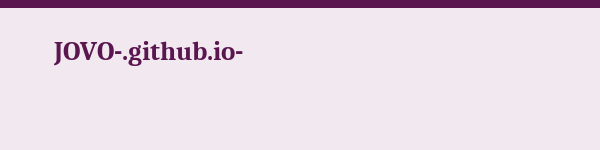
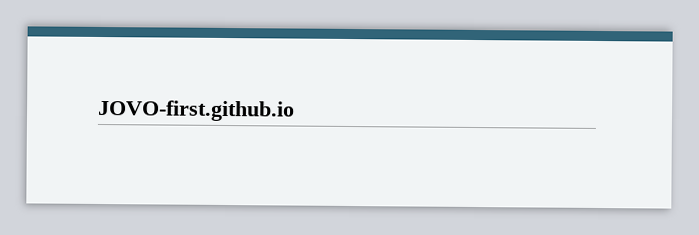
- JOVO-.github.io-
+ JOVO-first.github.io

